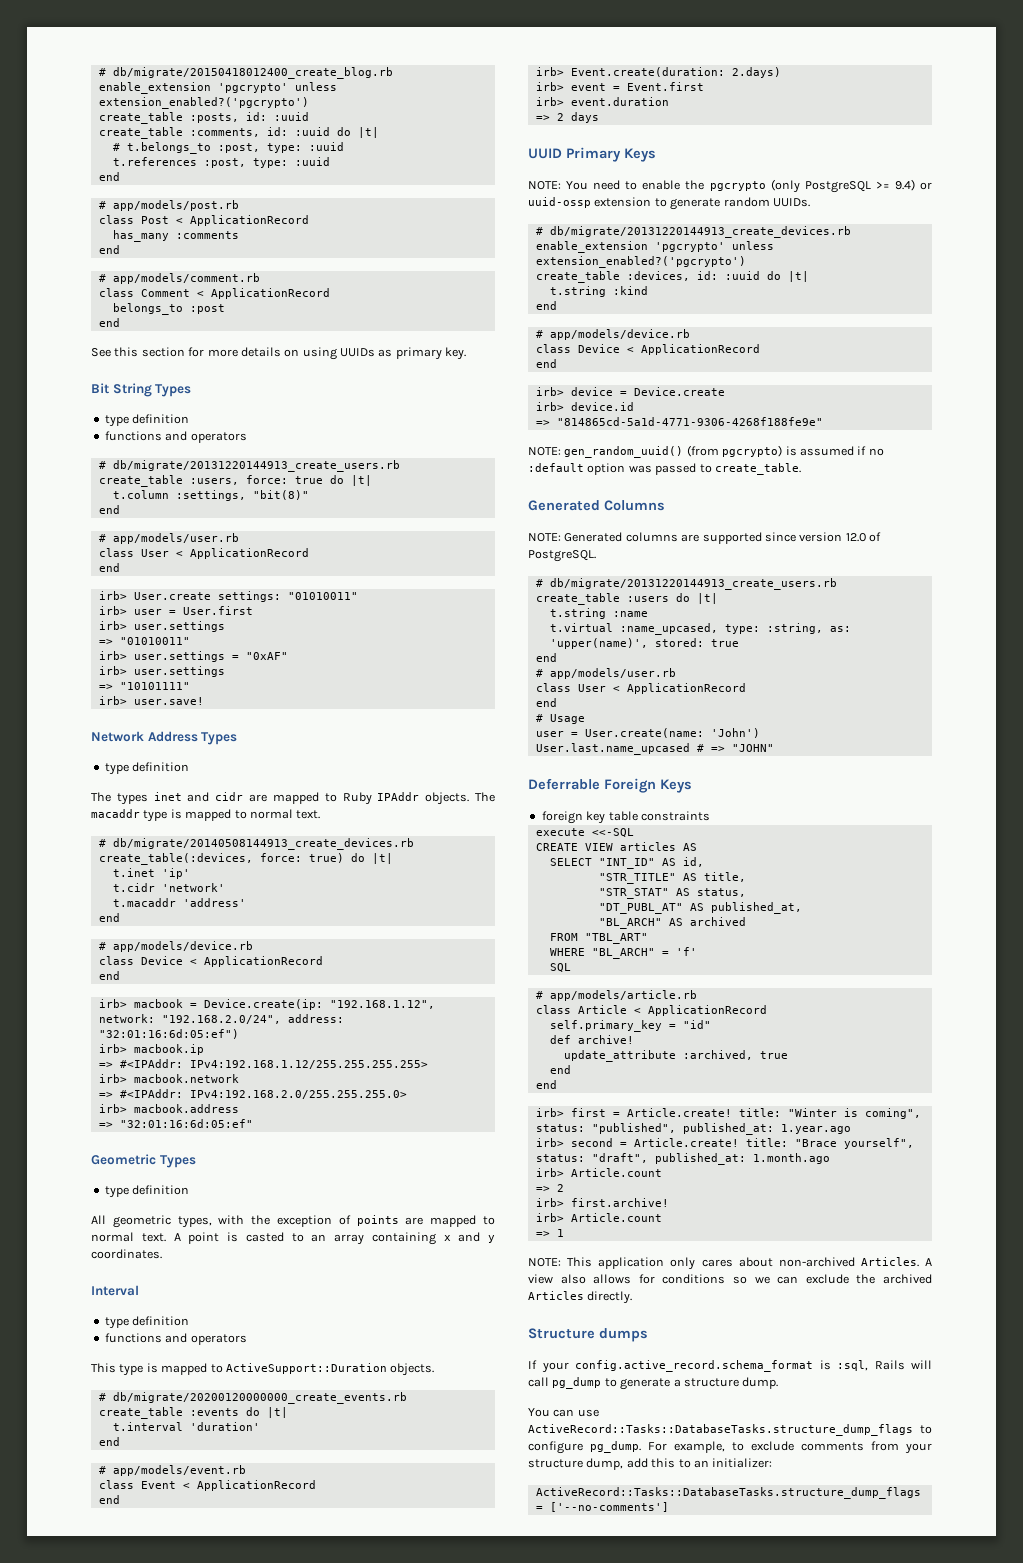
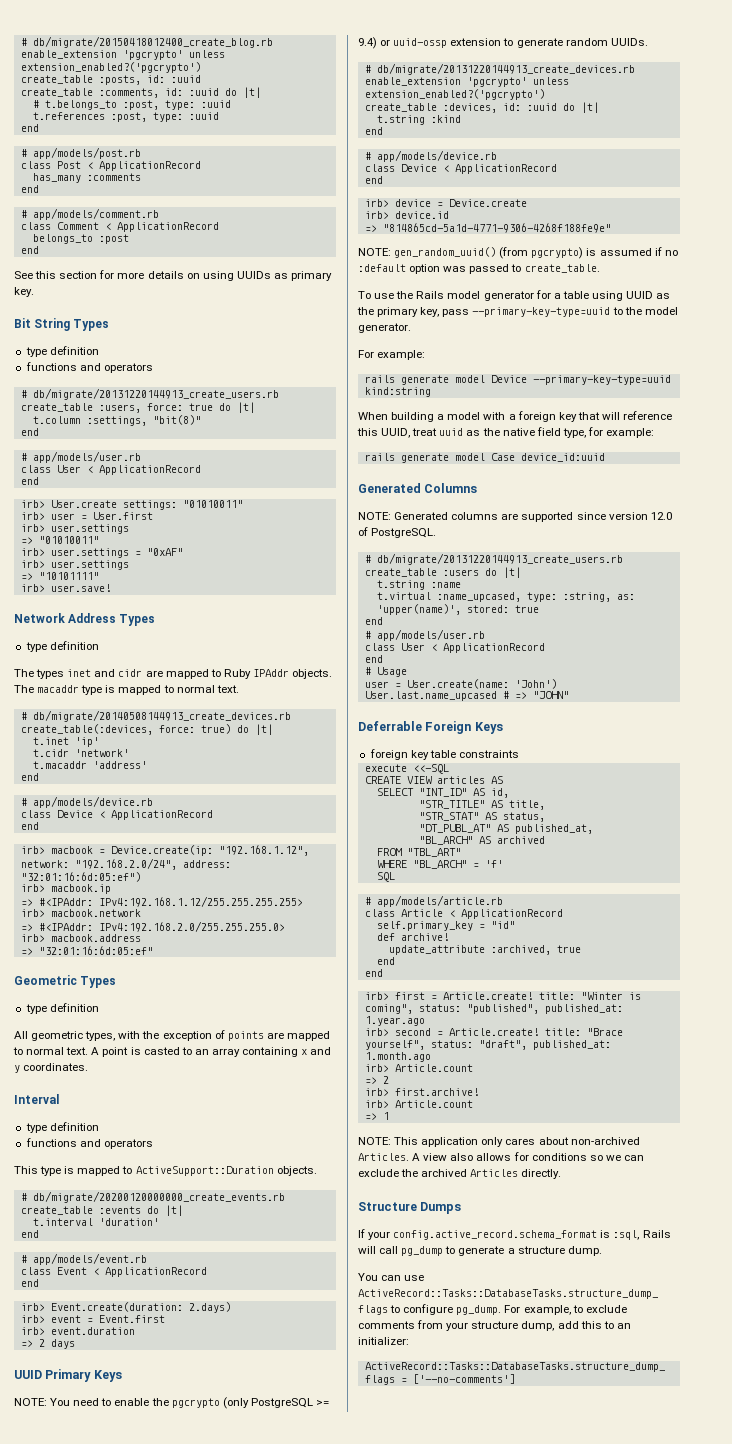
+ To use the Rails model generator for a table using UUID as the primary key, pass --primary-key-type=uuid to the model generator.
+ For example:
+ rails generate model Device --primary-key-type=uuid kind:string
+ When building a model with a foreign key that will reference this UUID, treat uuid as the native field type, for example:
+ rails generate model Case device_id:uuid
- Structure dumps
+ Structure Dumps

